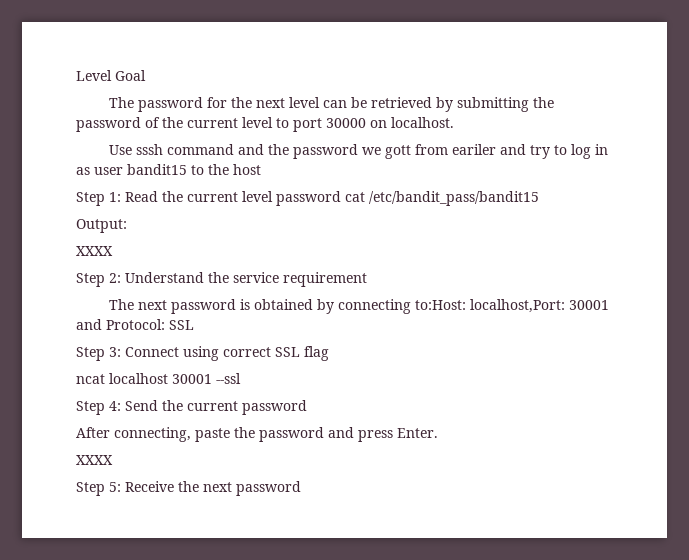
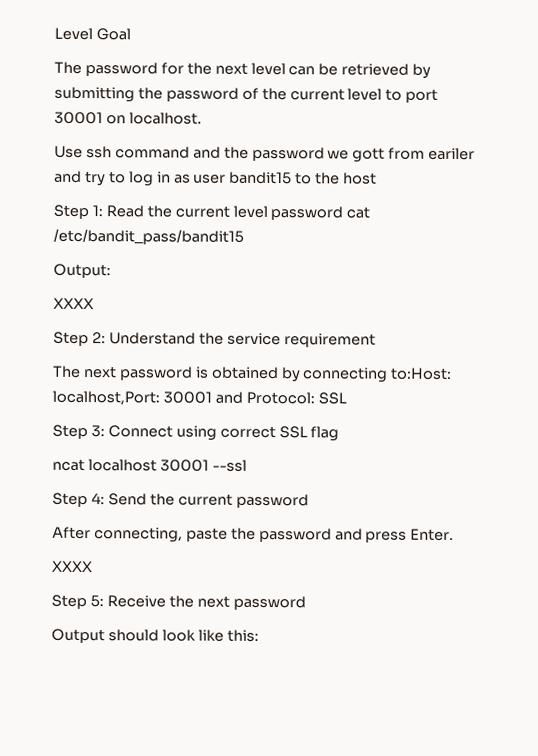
- The password for the next level can be retrieved by submitting the password of the current level to port 30000 on localhost.
+ The password for the next level can be retrieved by submitting the password of the current level to port 30001 on localhost.
- Use sssh command and the password we gott from eariler and try to log in as user bandit15 to the host
+ Use ssh command and the password we gott from eariler and try to log in as user bandit15 to the host
+ Output should look like this:

